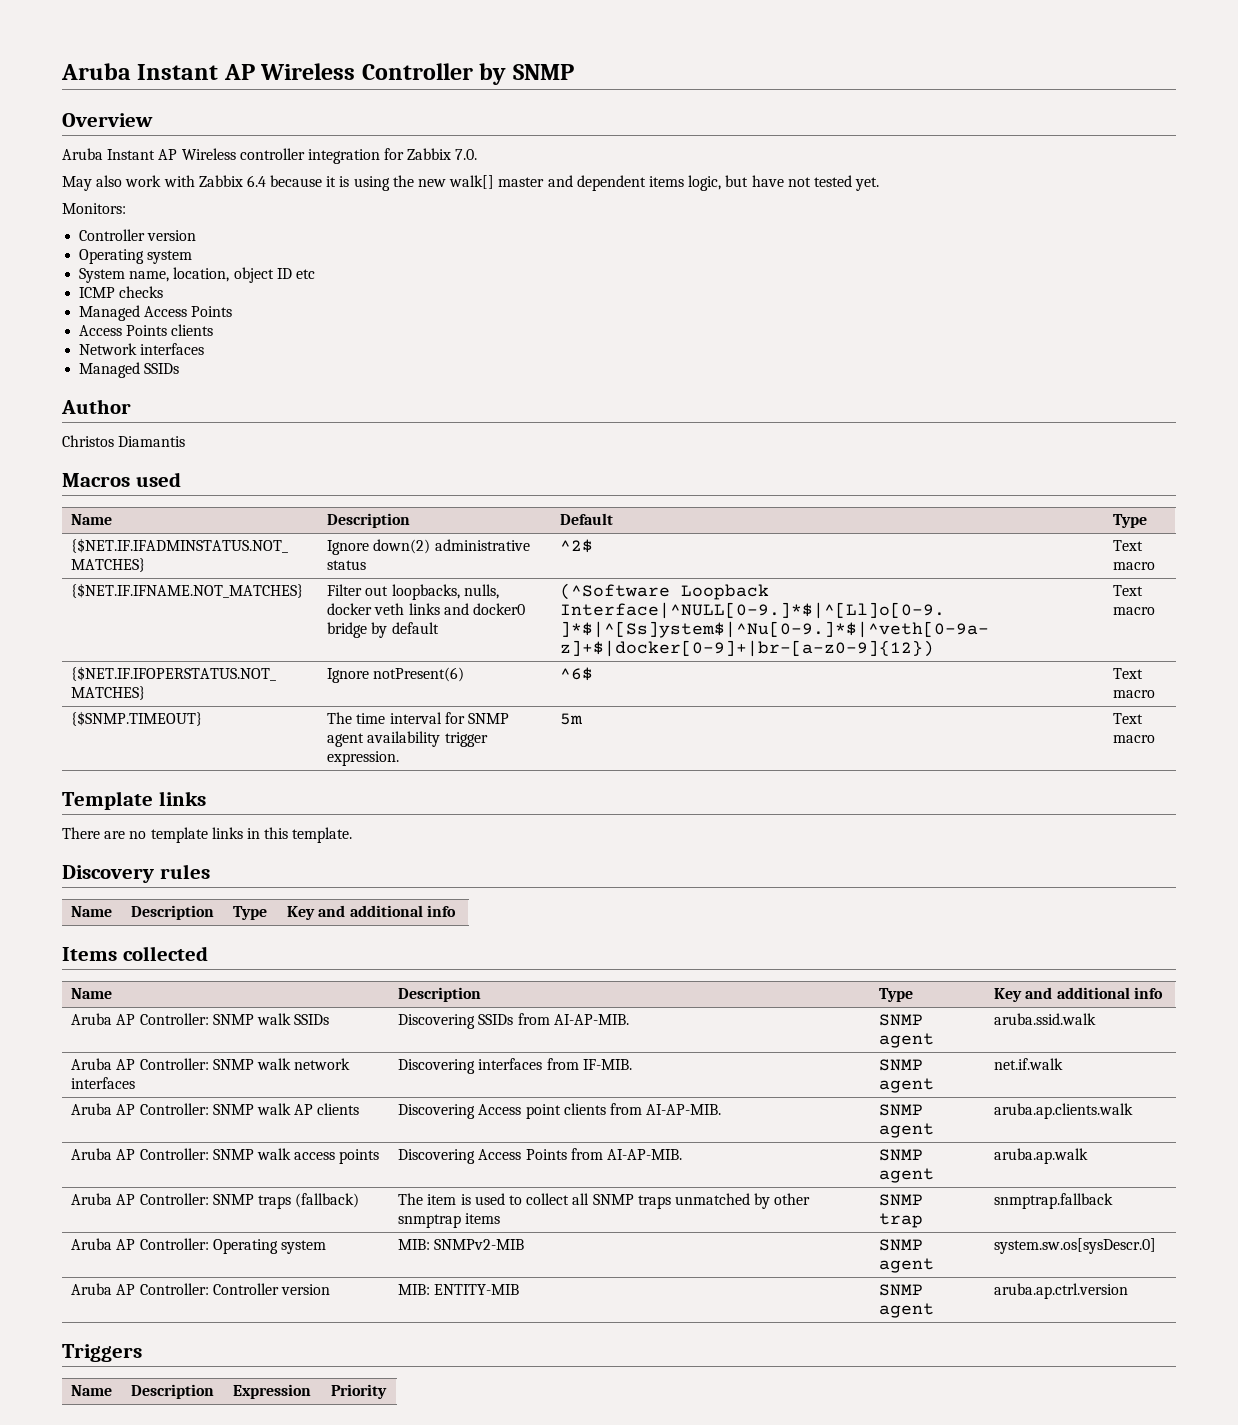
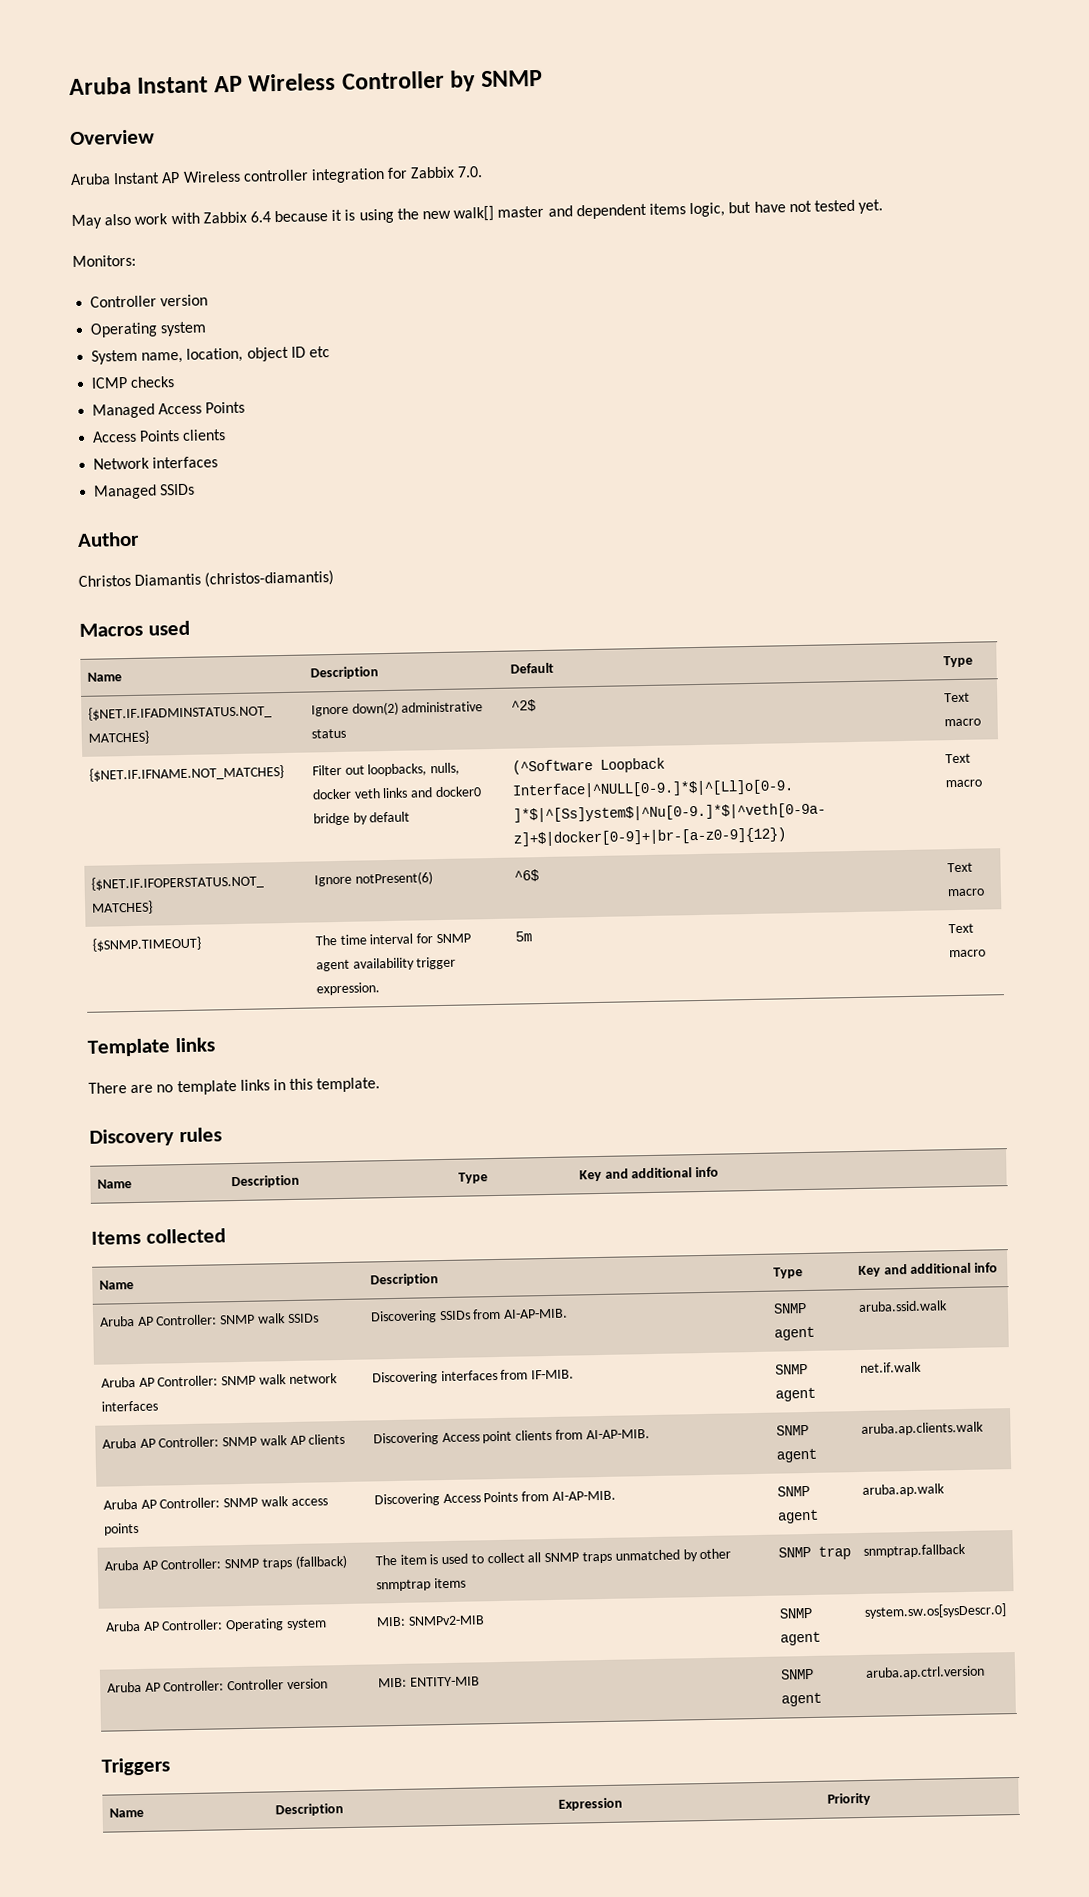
- Christos Diamantis
+ Christos Diamantis (christos-diamantis)

